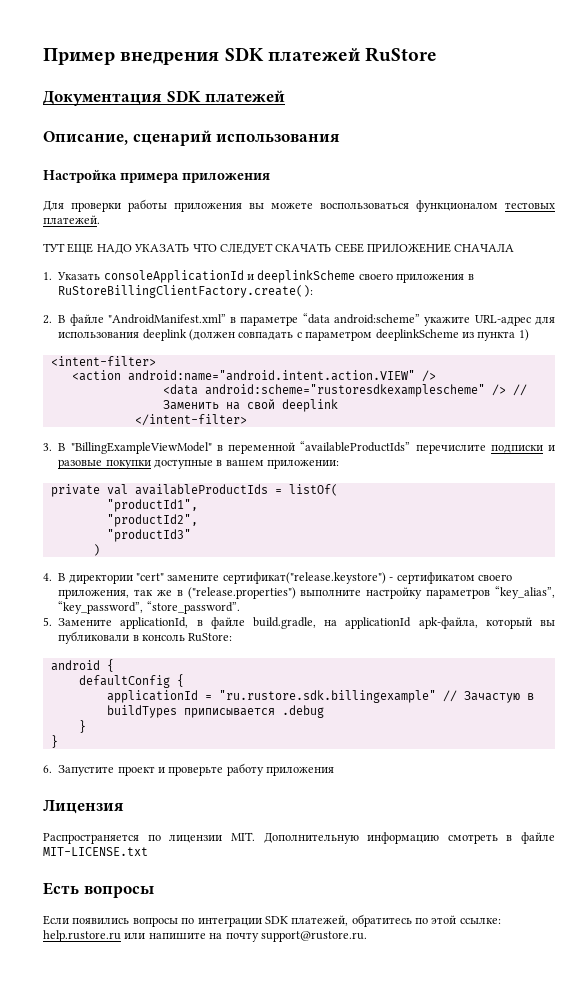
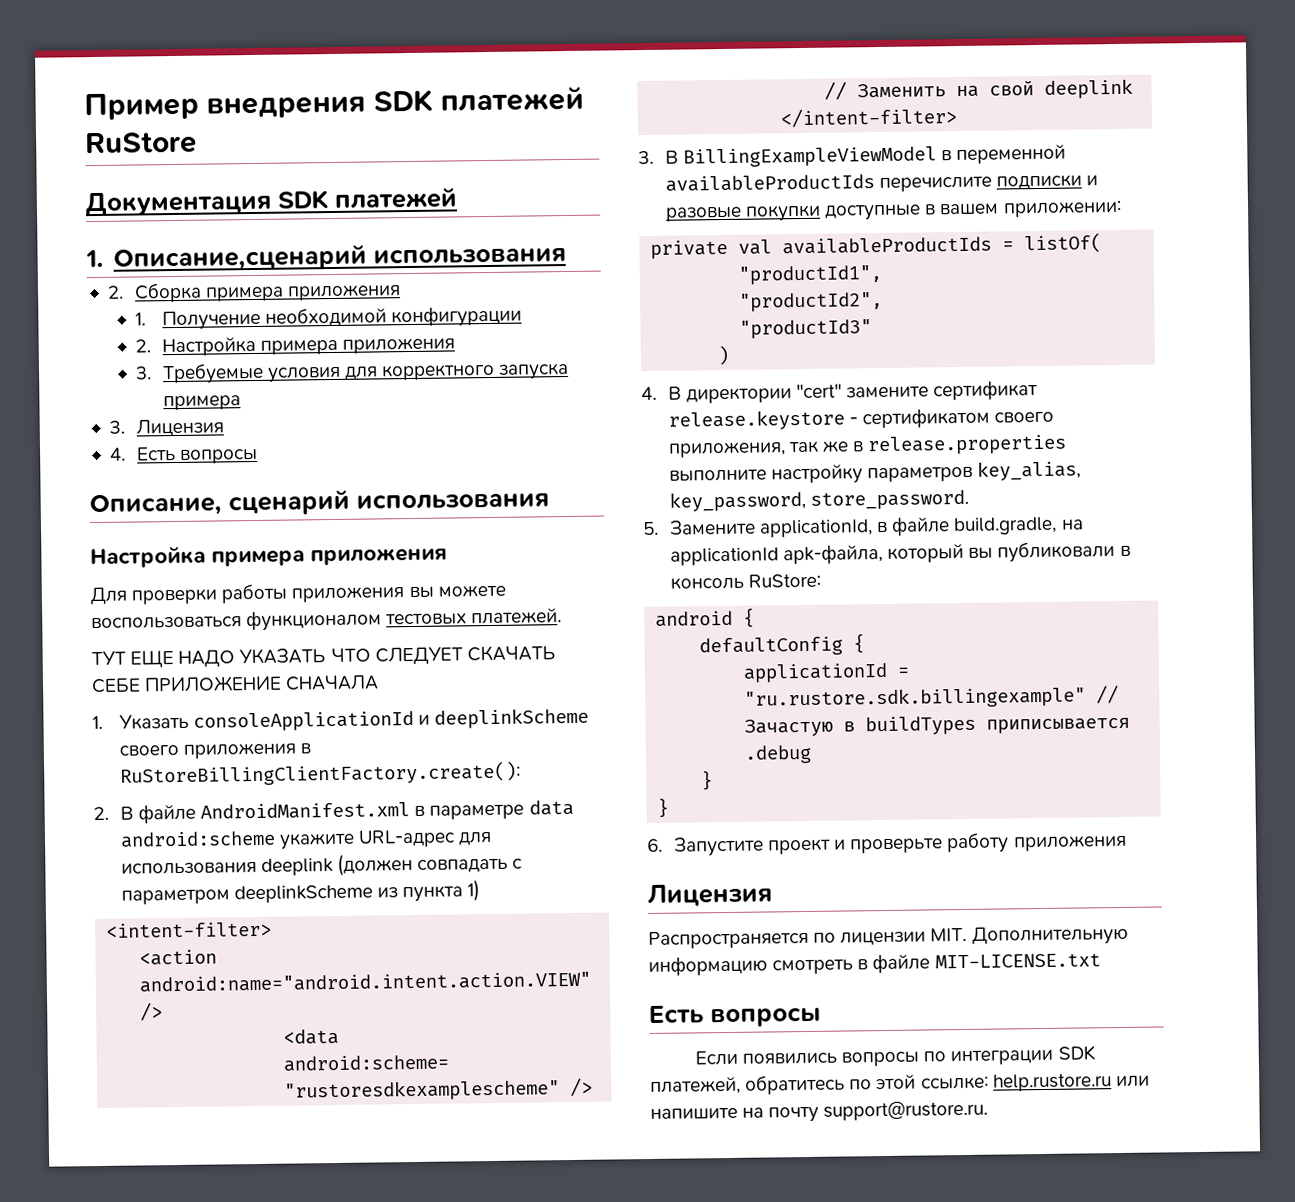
+ 1. Описание,сценарий использования
+ 2. Сборка примера приложения
+ 1. Получение необходимой конфигурации
+ 2. Настройка примера приложения
+ 3. Требуемые условия для корректного запуска примера
+ 3. Лицензия
+ 4. Есть вопросы
- 2. В файле "AndroidManifest.xml” в параметре “data android:scheme” укажите URL-адрес для использования deeplink (должен совпадать с параметром deeplinkScheme из пункта 1)
+ 2. В файле AndroidManifest.xml в параметре data android:scheme укажите URL-адрес для использования deeplink (должен совпадать с параметром deeplinkScheme из пункта 1)
- 3. В "BillingExampleViewModel" в переменной “availableProductIds” перечислите подписки и разовые покупки доступные в вашем приложении:
+ 3. В BillingExampleViewModel в переменной availableProductIds перечислите подписки и разовые покупки доступные в вашем приложении:
- 4. В директории "cert" замените сертификат("release.keystore") - сертификатом своего приложения, так же в ("release.properties") выполните настройку параметров “key_alias”, “key_password”, “store_password”.
+ 4. В директории "cert" замените сертификат release.keystore - сертификатом своего приложения, так же в release.properties выполните настройку параметров key_alias, key_password, store_password.

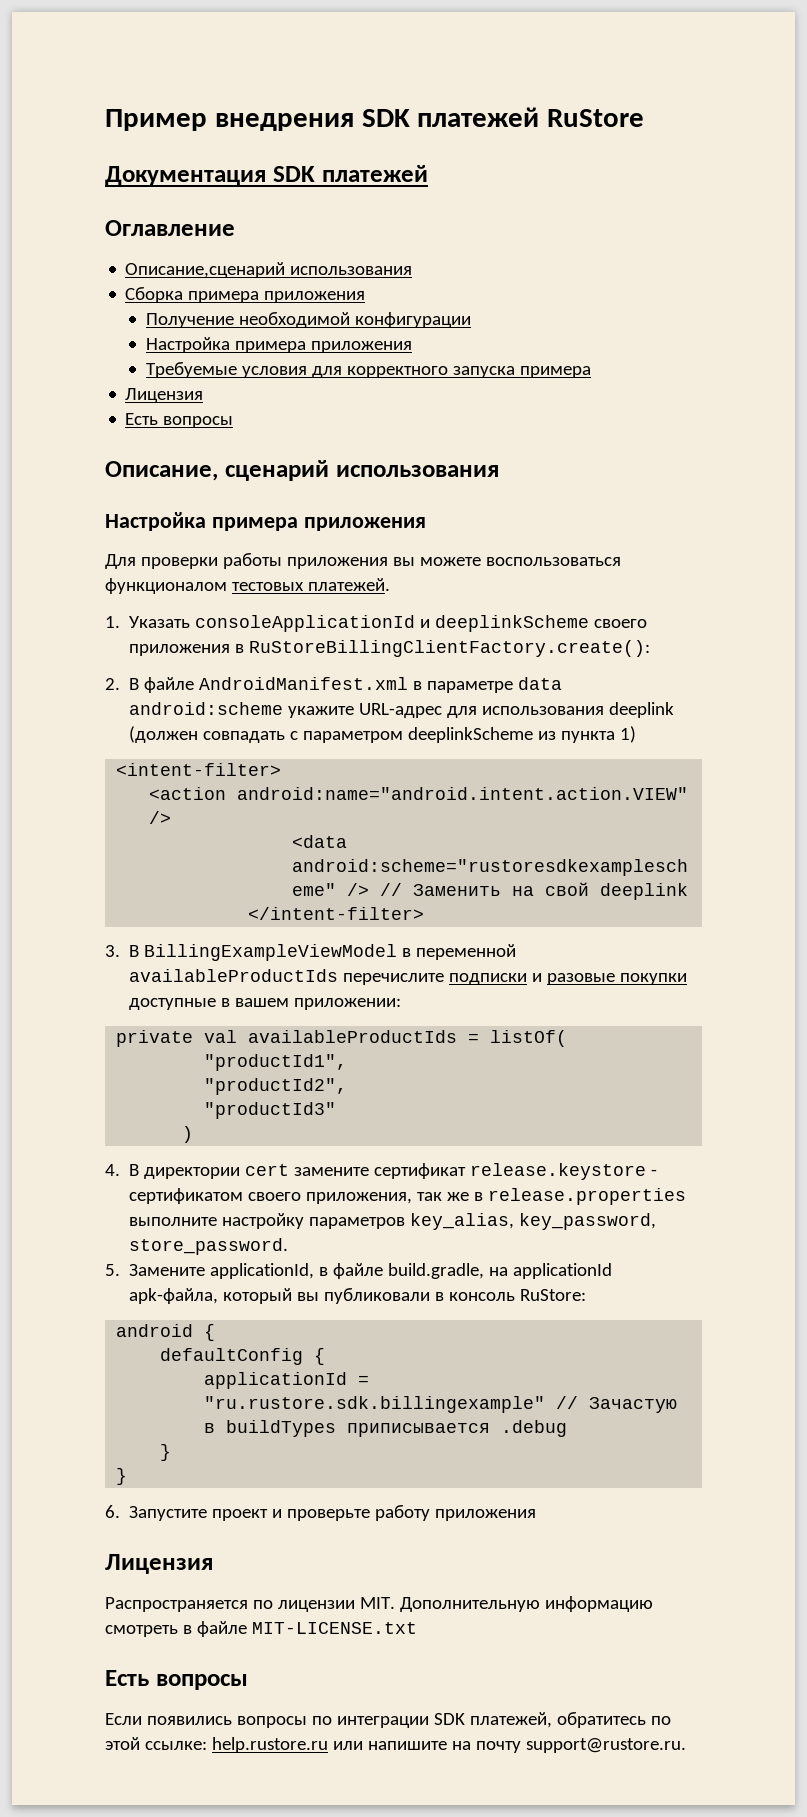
- 1. Описание,сценарий использования
+ Оглавление
+ Описание,сценарий использования
- 2. Сборка примера приложения
+ Сборка примера приложения
- 1. Получение необходимой конфигурации
- 2. Настройка примера приложения
- 3. Требуемые условия для корректного запуска примера
- 3. Лицензия
- 4. Есть вопросы
+ Получение необходимой конфигурации
+ Настройка примера приложения
+ Требуемые условия для корректного запуска примера
+ Лицензия
+ Есть вопросы
- ТУТ ЕЩЕ НАДО УКАЗАТЬ ЧТО СЛЕДУЕТ СКАЧАТЬ СЕБЕ ПРИЛОЖЕНИЕ СНАЧАЛА
- 4. В директории "cert" замените сертификат release.keystore - сертификатом своего приложения, так же в release.properties выполните настройку параметров key_alias, key_password, store_password.
+ 4. В директории cert замените сертификат release.keystore - сертификатом своего приложения, так же в release.properties выполните настройку параметров key_alias, key_password, store_password.

